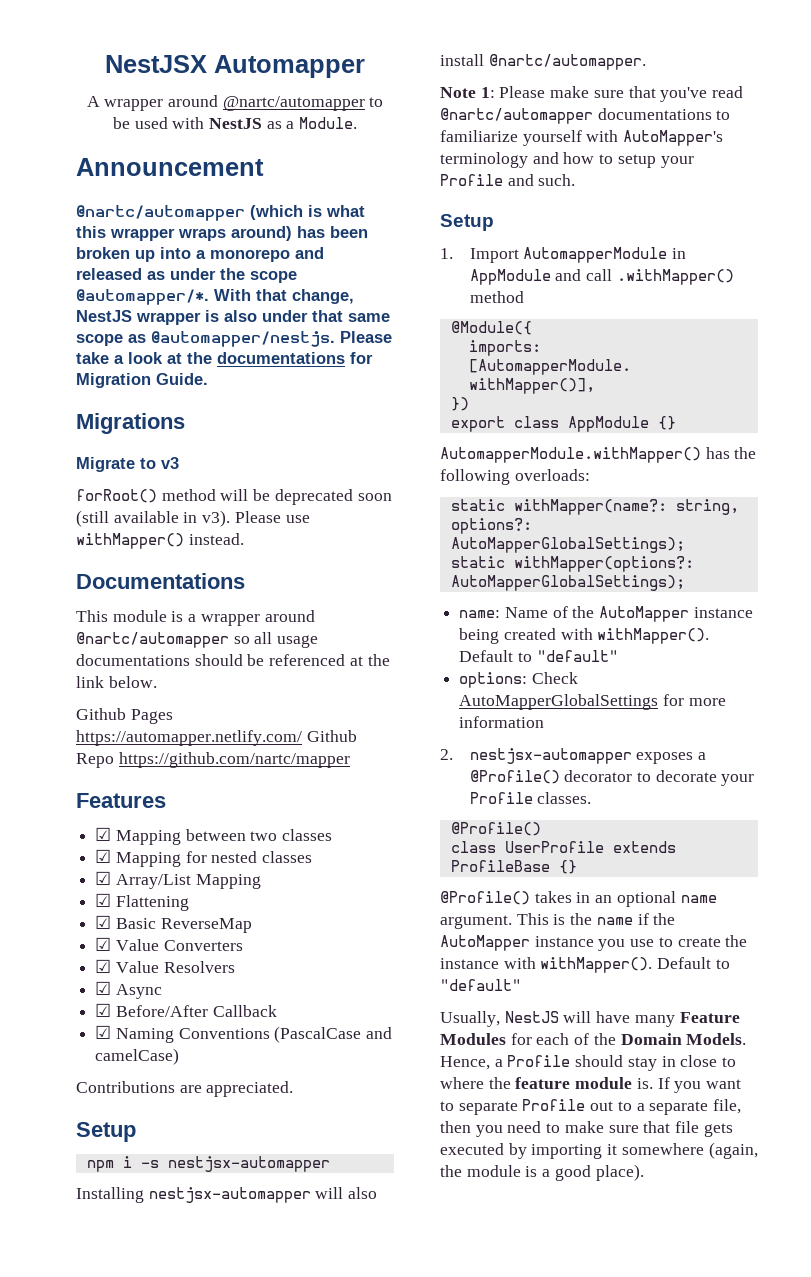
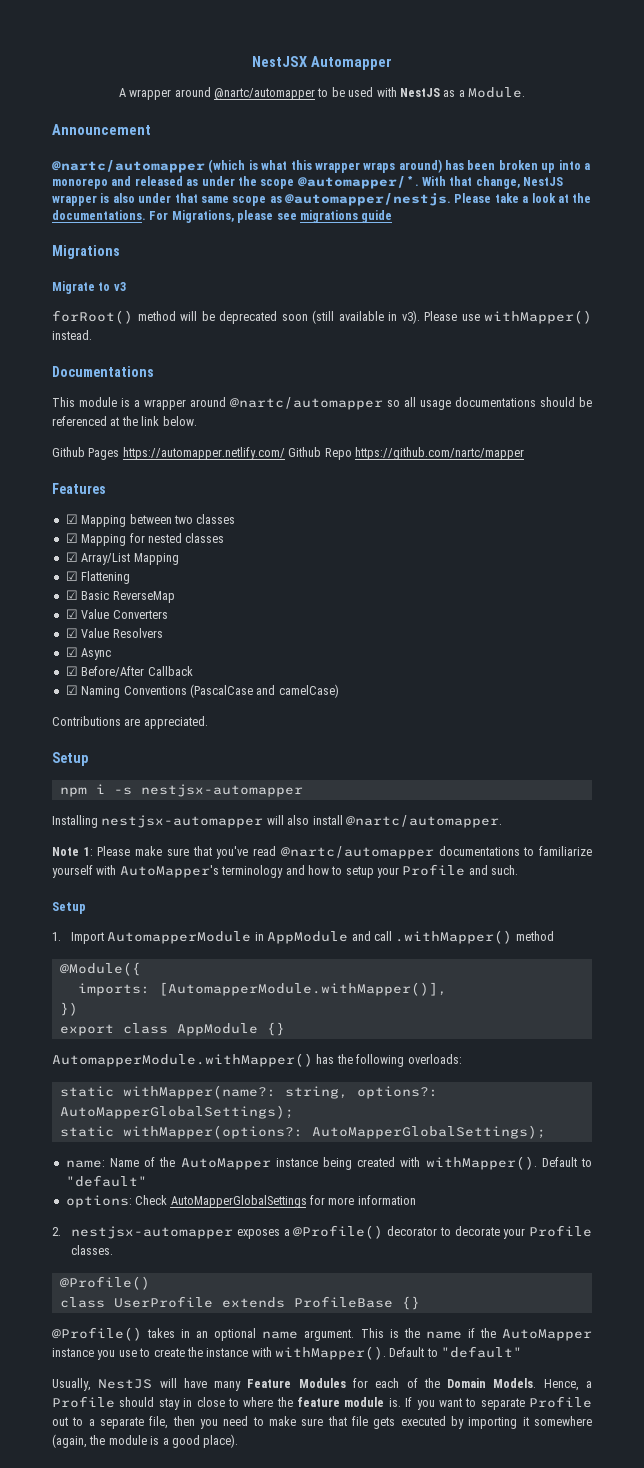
- Please take a look at the documentations for Migration Guide.
+ Please take a look at the documentations. For Migrations, please see migrations guide

